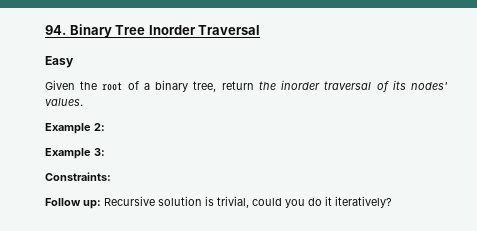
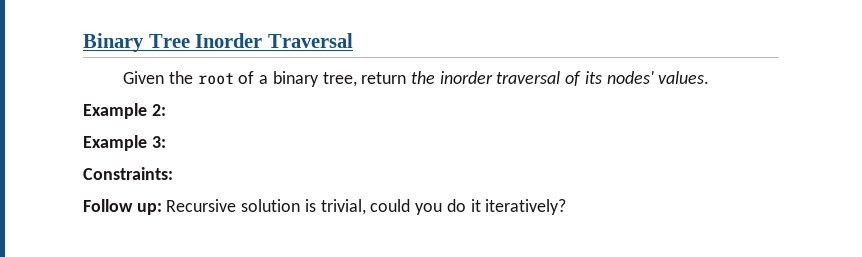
- 94. Binary Tree Inorder Traversal
+ Binary Tree Inorder Traversal
- Easy

